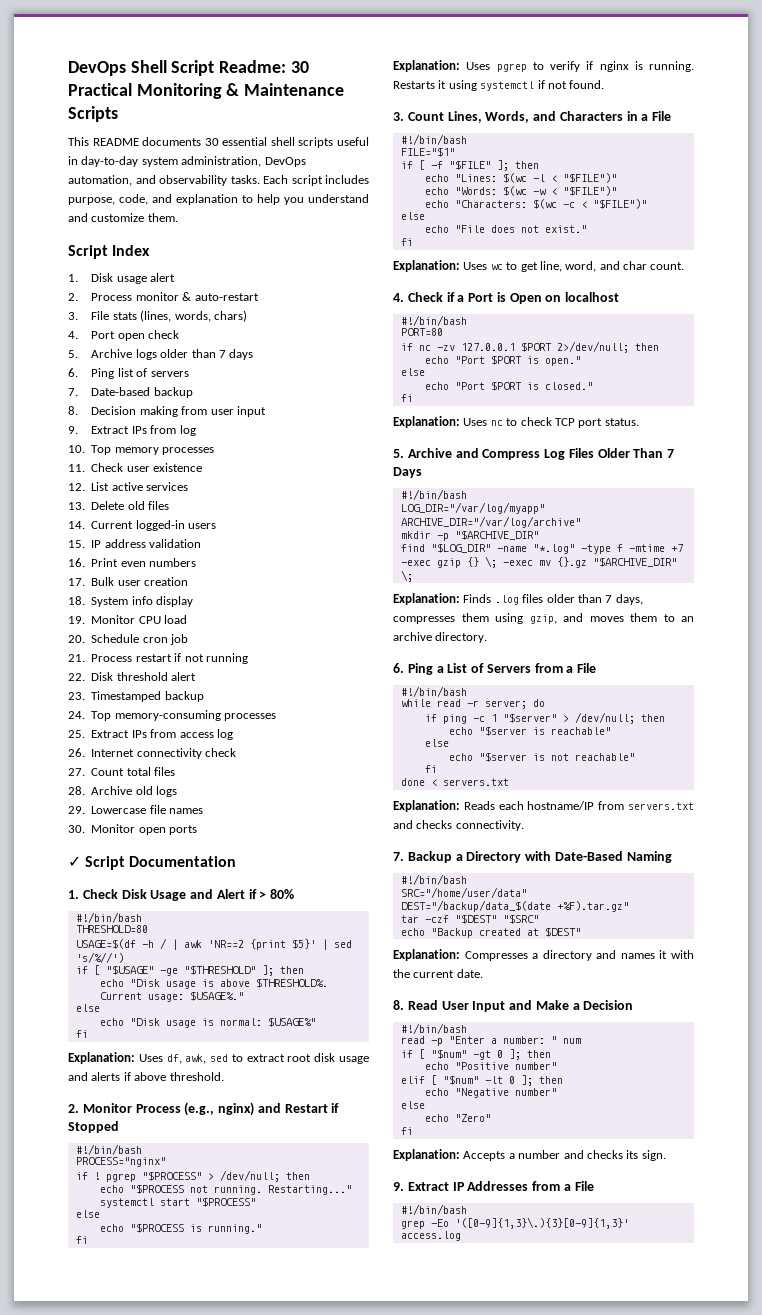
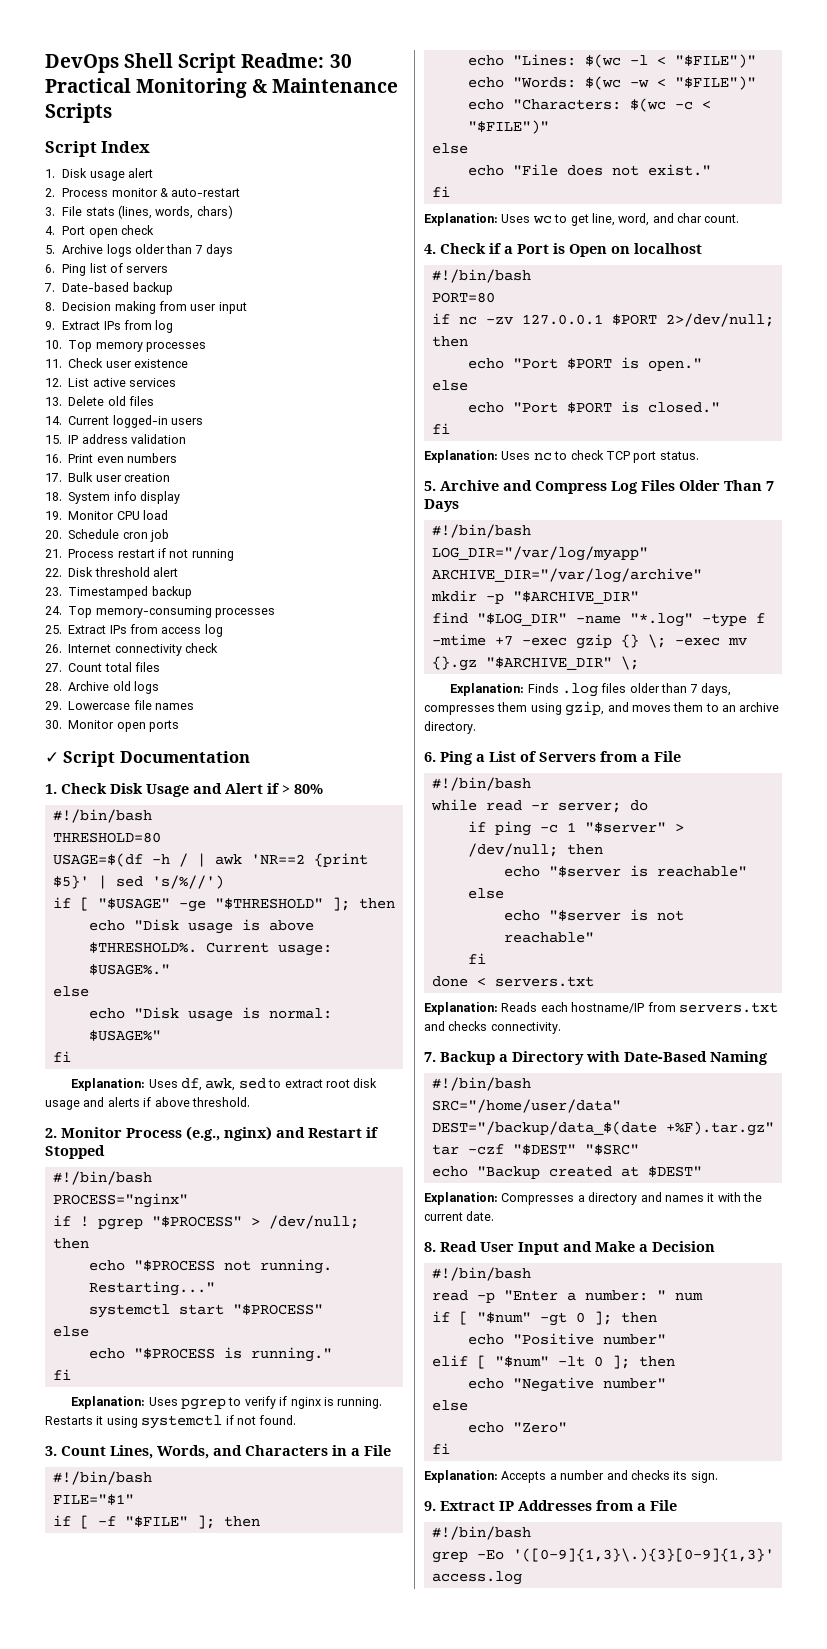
- This README documents 30 essential shell scripts useful in day-to-day system administration, DevOps automation, and observability tasks. Each script includes purpose, code, and explanation to help you understand and customize them.

